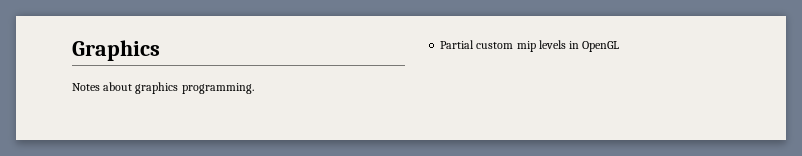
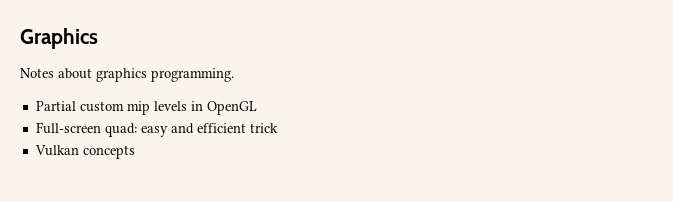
+ Full-screen quad: easy and efficient trick
+ Vulkan concepts

